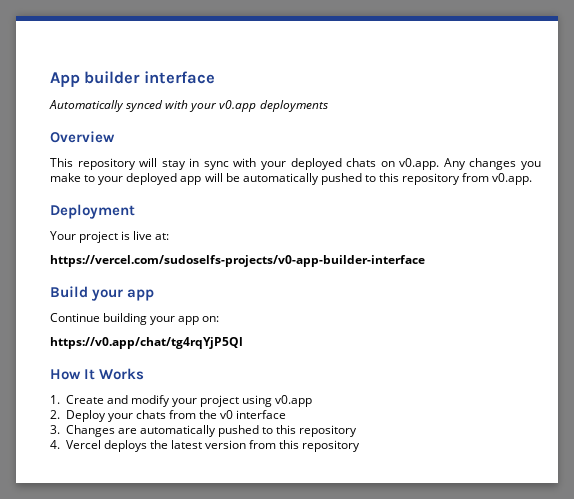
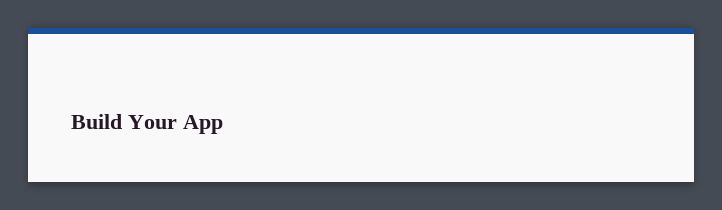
- App builder interface
- Automatically synced with your v0.app deployments
- Overview
- This repository will stay in sync with your deployed chats on v0.app. Any changes you make to your deployed app will be automatically pushed to this repository from v0.app.
- Deployment
- Your project is live at:
- https://vercel.com/sudoselfs-projects/v0-app-builder-interface
- Build your app
- Continue building your app on:
- https://v0.app/chat/tg4rqYjP5Ql
- How It Works
- 1. Create and modify your project using v0.app
- 2. Deploy your chats from the v0 interface
- 3. Changes are automatically pushed to this repository
- 4. Vercel deploys the latest version from this repository
+ Build Your App

